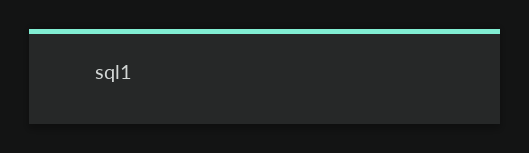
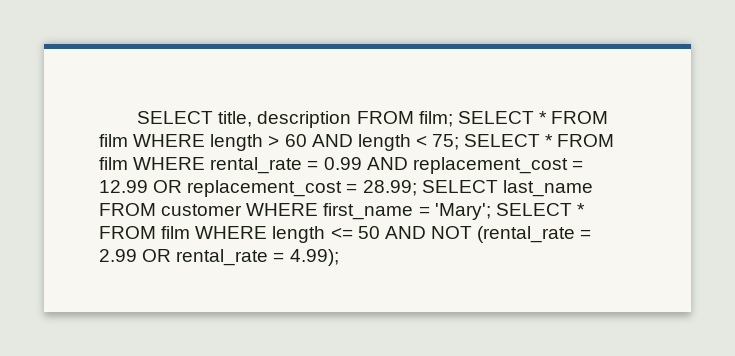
- sql1
+ SELECT title, description FROM film; SELECT * FROM film WHERE length > 60 AND length < 75; SELECT * FROM film WHERE rental_rate = 0.99 AND replacement_cost = 12.99 OR replacement_cost = 28.99; SELECT last_name FROM customer WHERE first_name = 'Mary'; SELECT * FROM film WHERE length <= 50 AND NOT (rental_rate = 2.99 OR rental_rate = 4.99);

